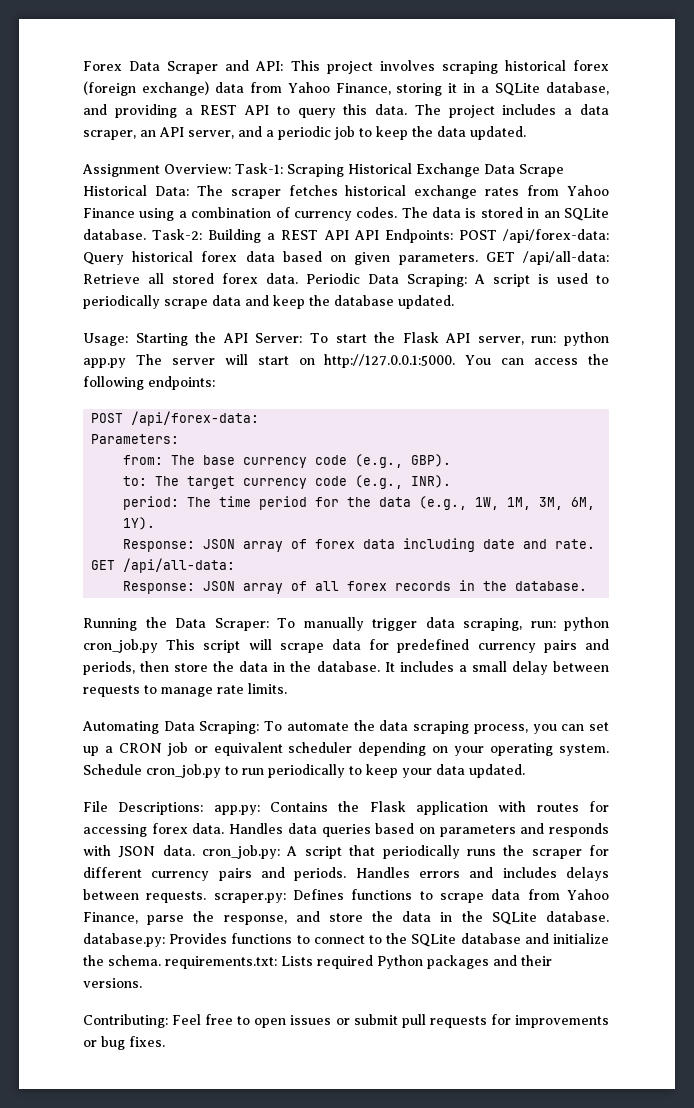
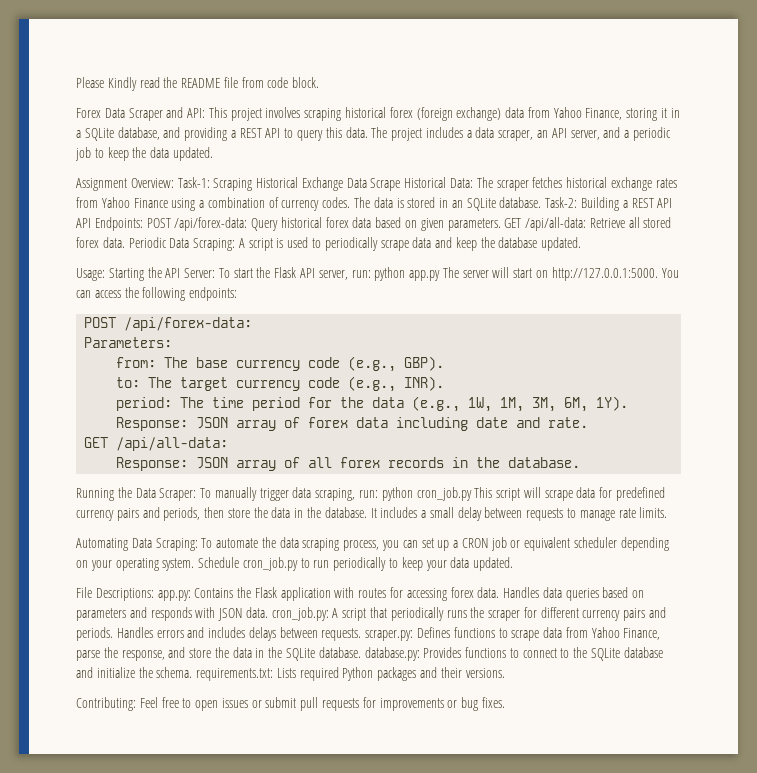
+ Please Kindly read the README file from code block.

